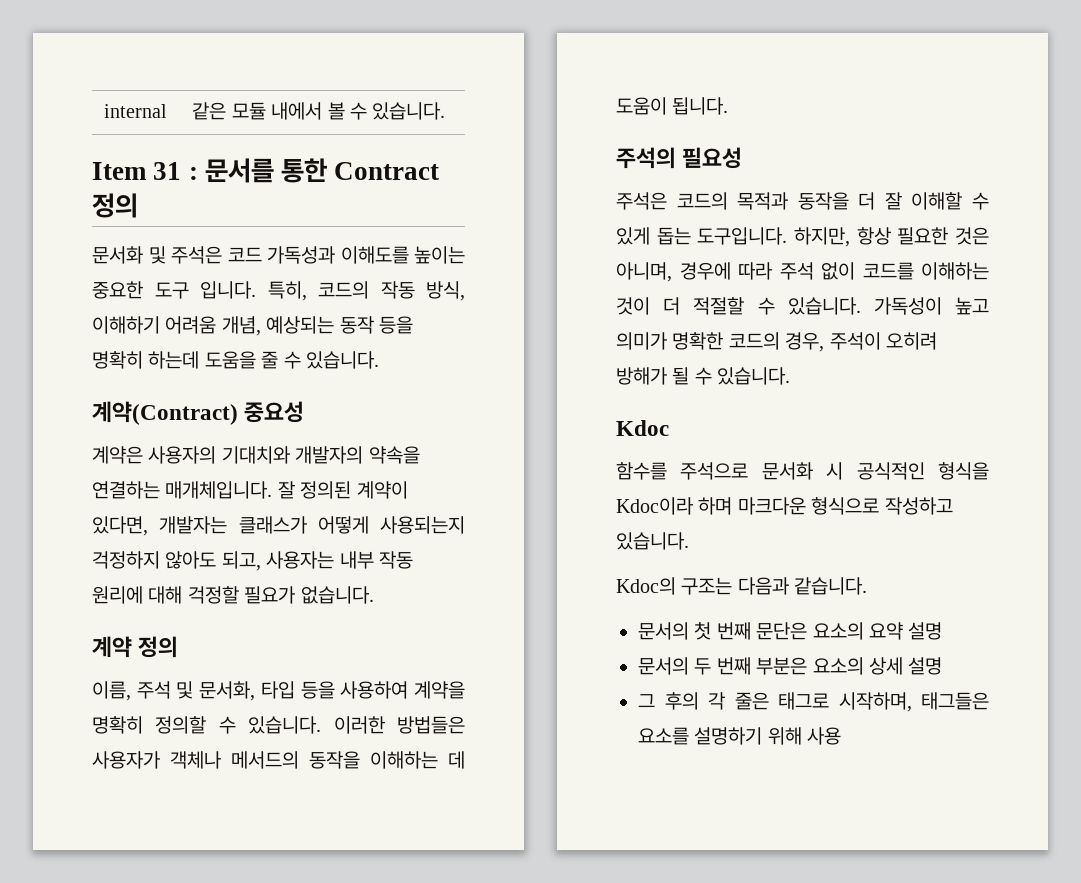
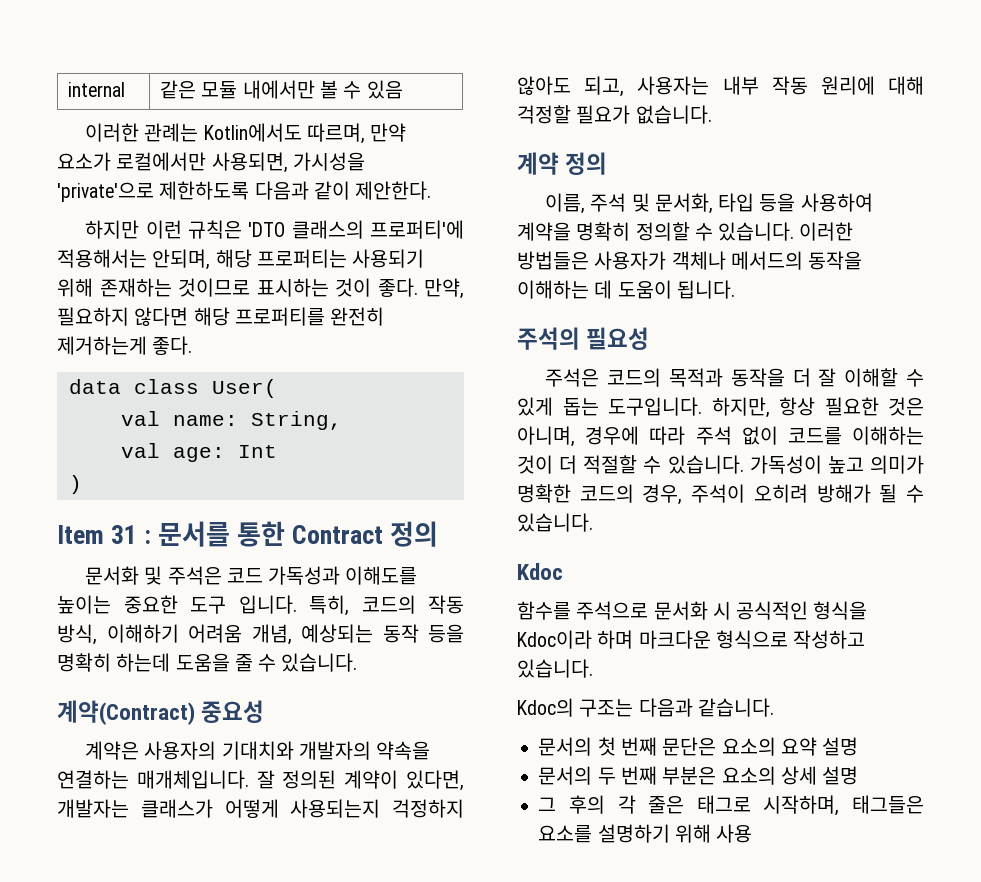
- internal | 같은 모듈 내에서 볼 수 있습니다.
+ internal | 같은 모듈 내에서만 볼 수 있음
+ 이러한 관례는 Kotlin에서도 따르며, 만약 요소가 로컬에서만 사용되면, 가시성을 'private'으로 제한하도록 다음과 같이 제안한다.
+ 하지만 이런 규칙은 'DTO 클래스의 프로퍼티'에 적용해서는 안되며, 해당 프로퍼티는 사용되기 위해 존재하는 것이므로 표시하는 것이 좋다. 만약, 필요하지 않다면 해당 프로퍼티를 완전히 제거하는게 좋다.
+ data class User(
+ val name: String,
+ val age: Int
+ )

